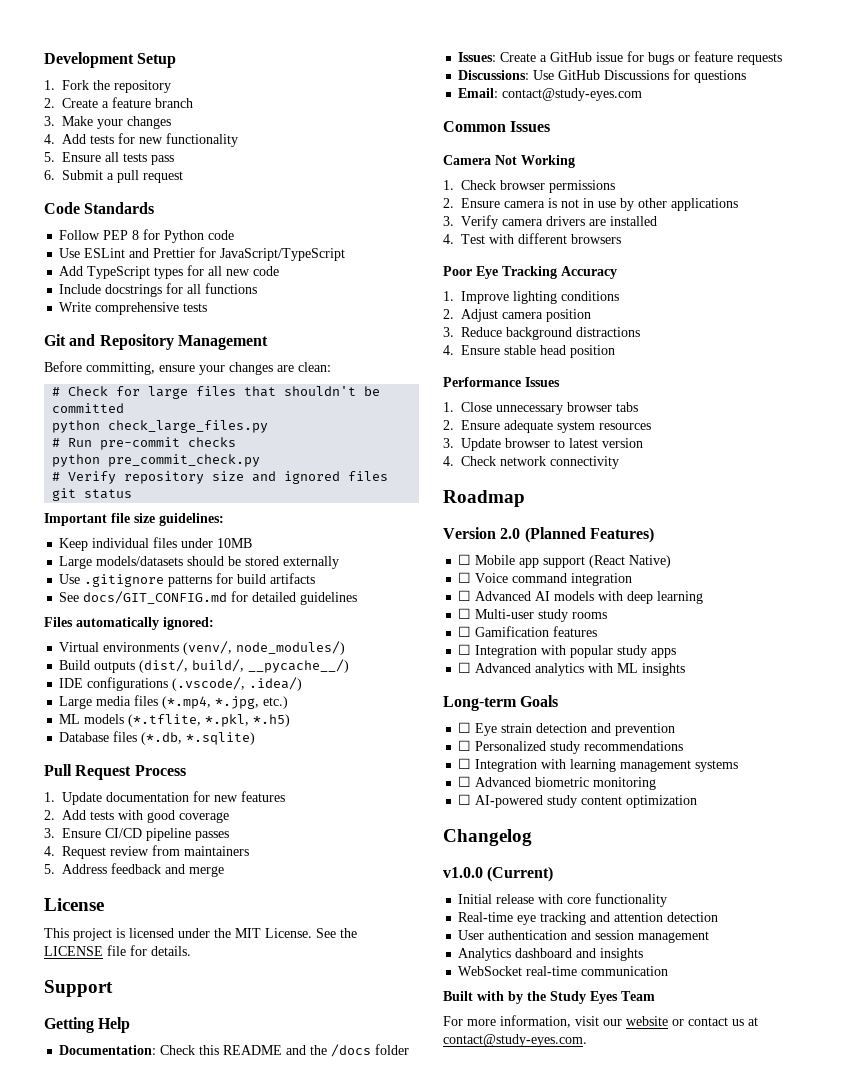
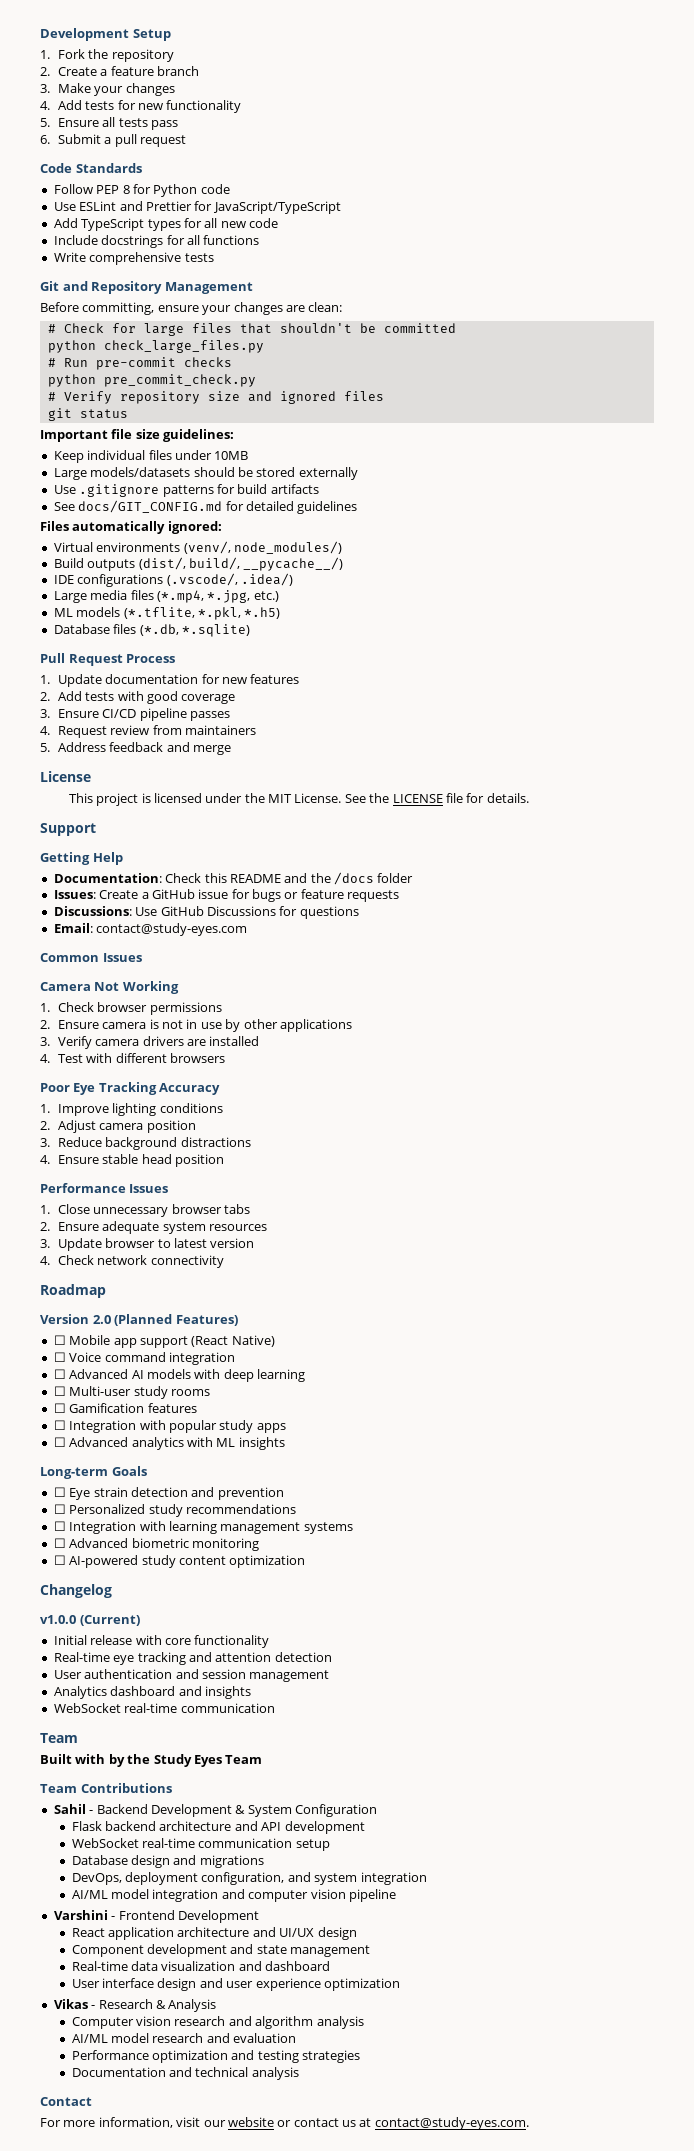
  Analytics dashboard and insights
  WebSocket real-time communication
+ Team
+ Team Contributions
+ Sahil - Backend Development & System Configuration
+ Flask backend architecture and API development
+ WebSocket real-time communication setup
+ Database design and migrations
+ DevOps, deployment configuration, and system integration
+ AI/ML model integration and computer vision pipeline
+ Varshini - Frontend Development
+ React application architecture and UI/UX design
+ Component development and state management
+ Real-time data visualization and dashboard
+ User interface design and user experience optimization
+ Vikas - Research & Analysis
+ Computer vision research and algorithm analysis
+ AI/ML model research and evaluation
+ Performance optimization and testing strategies
+ Documentation and technical analysis
+ Contact

